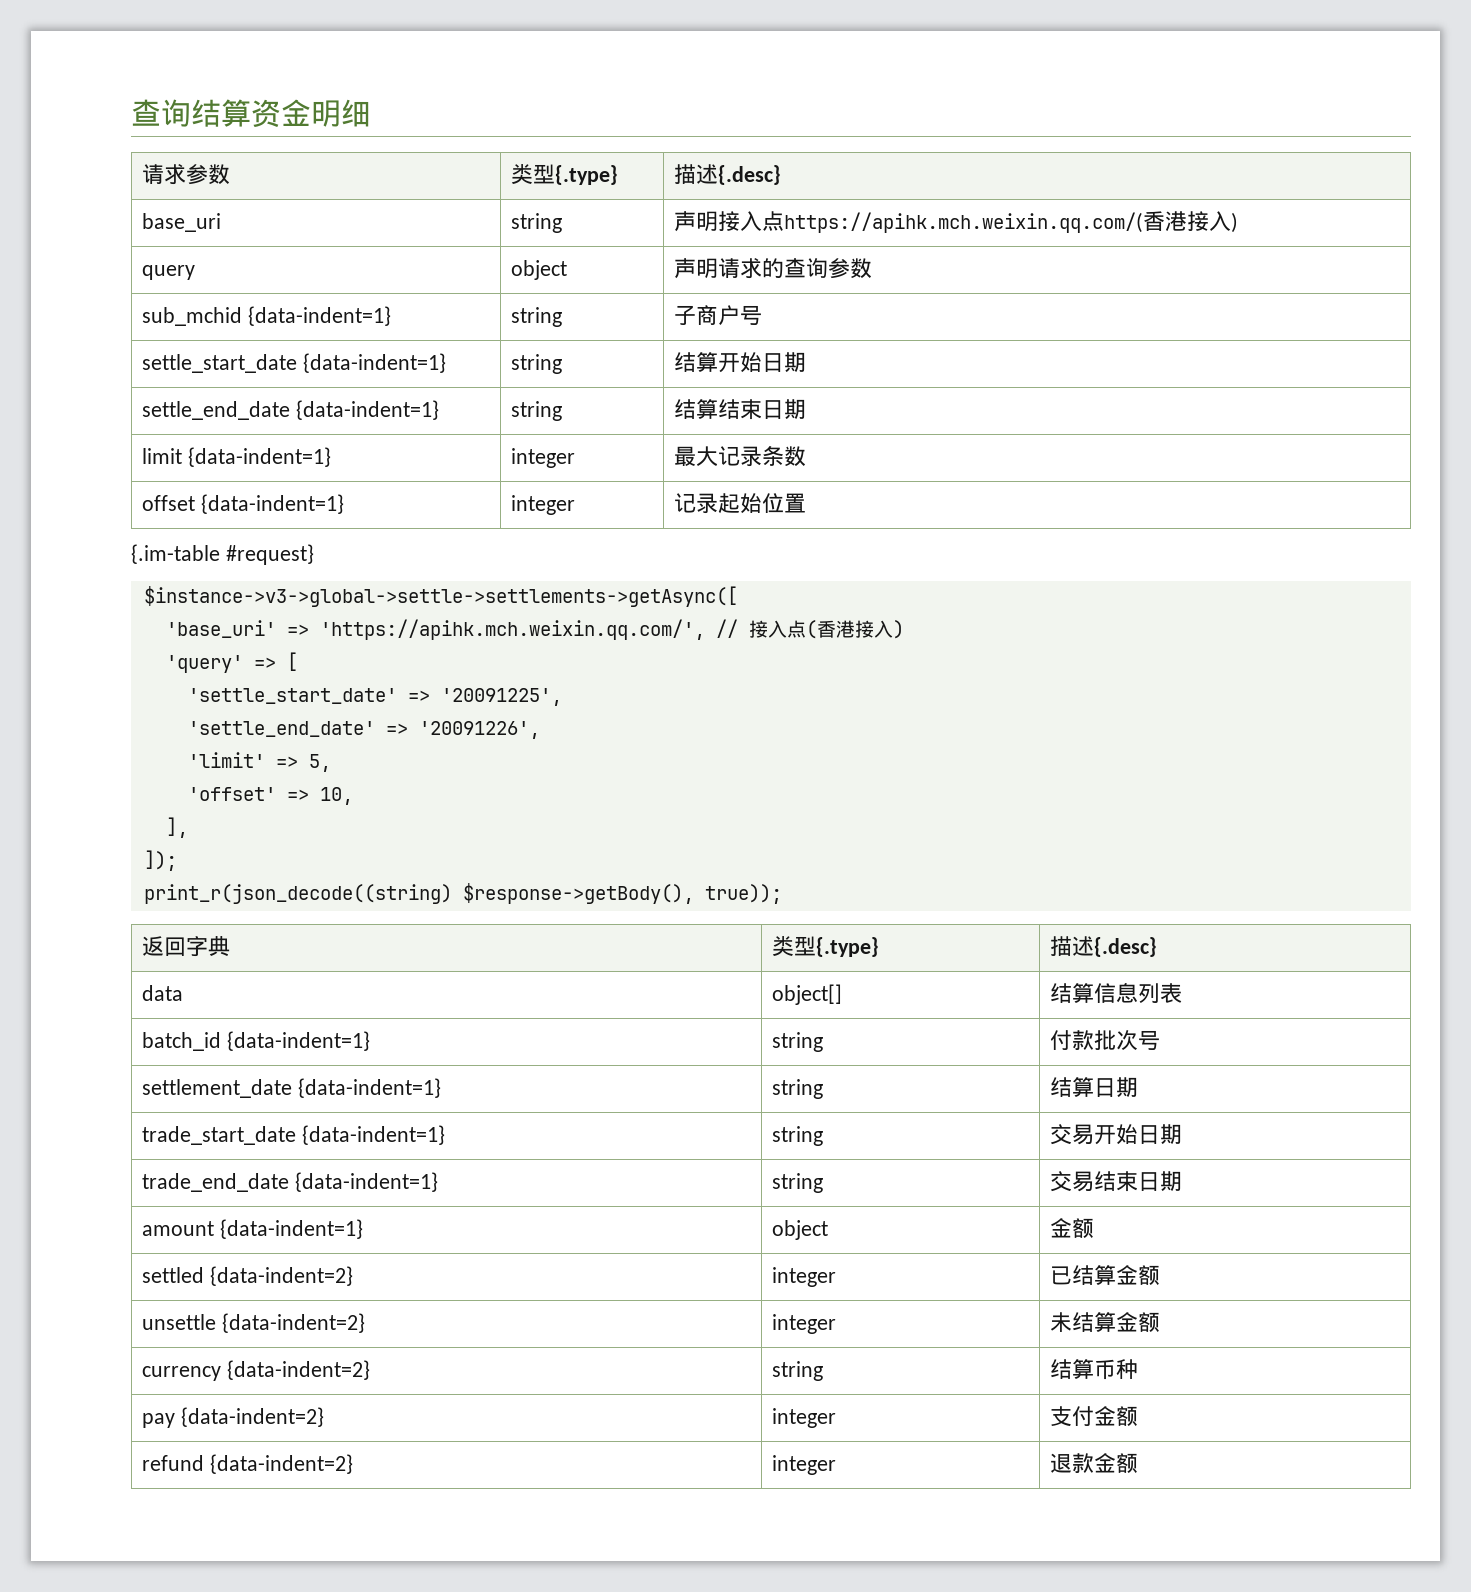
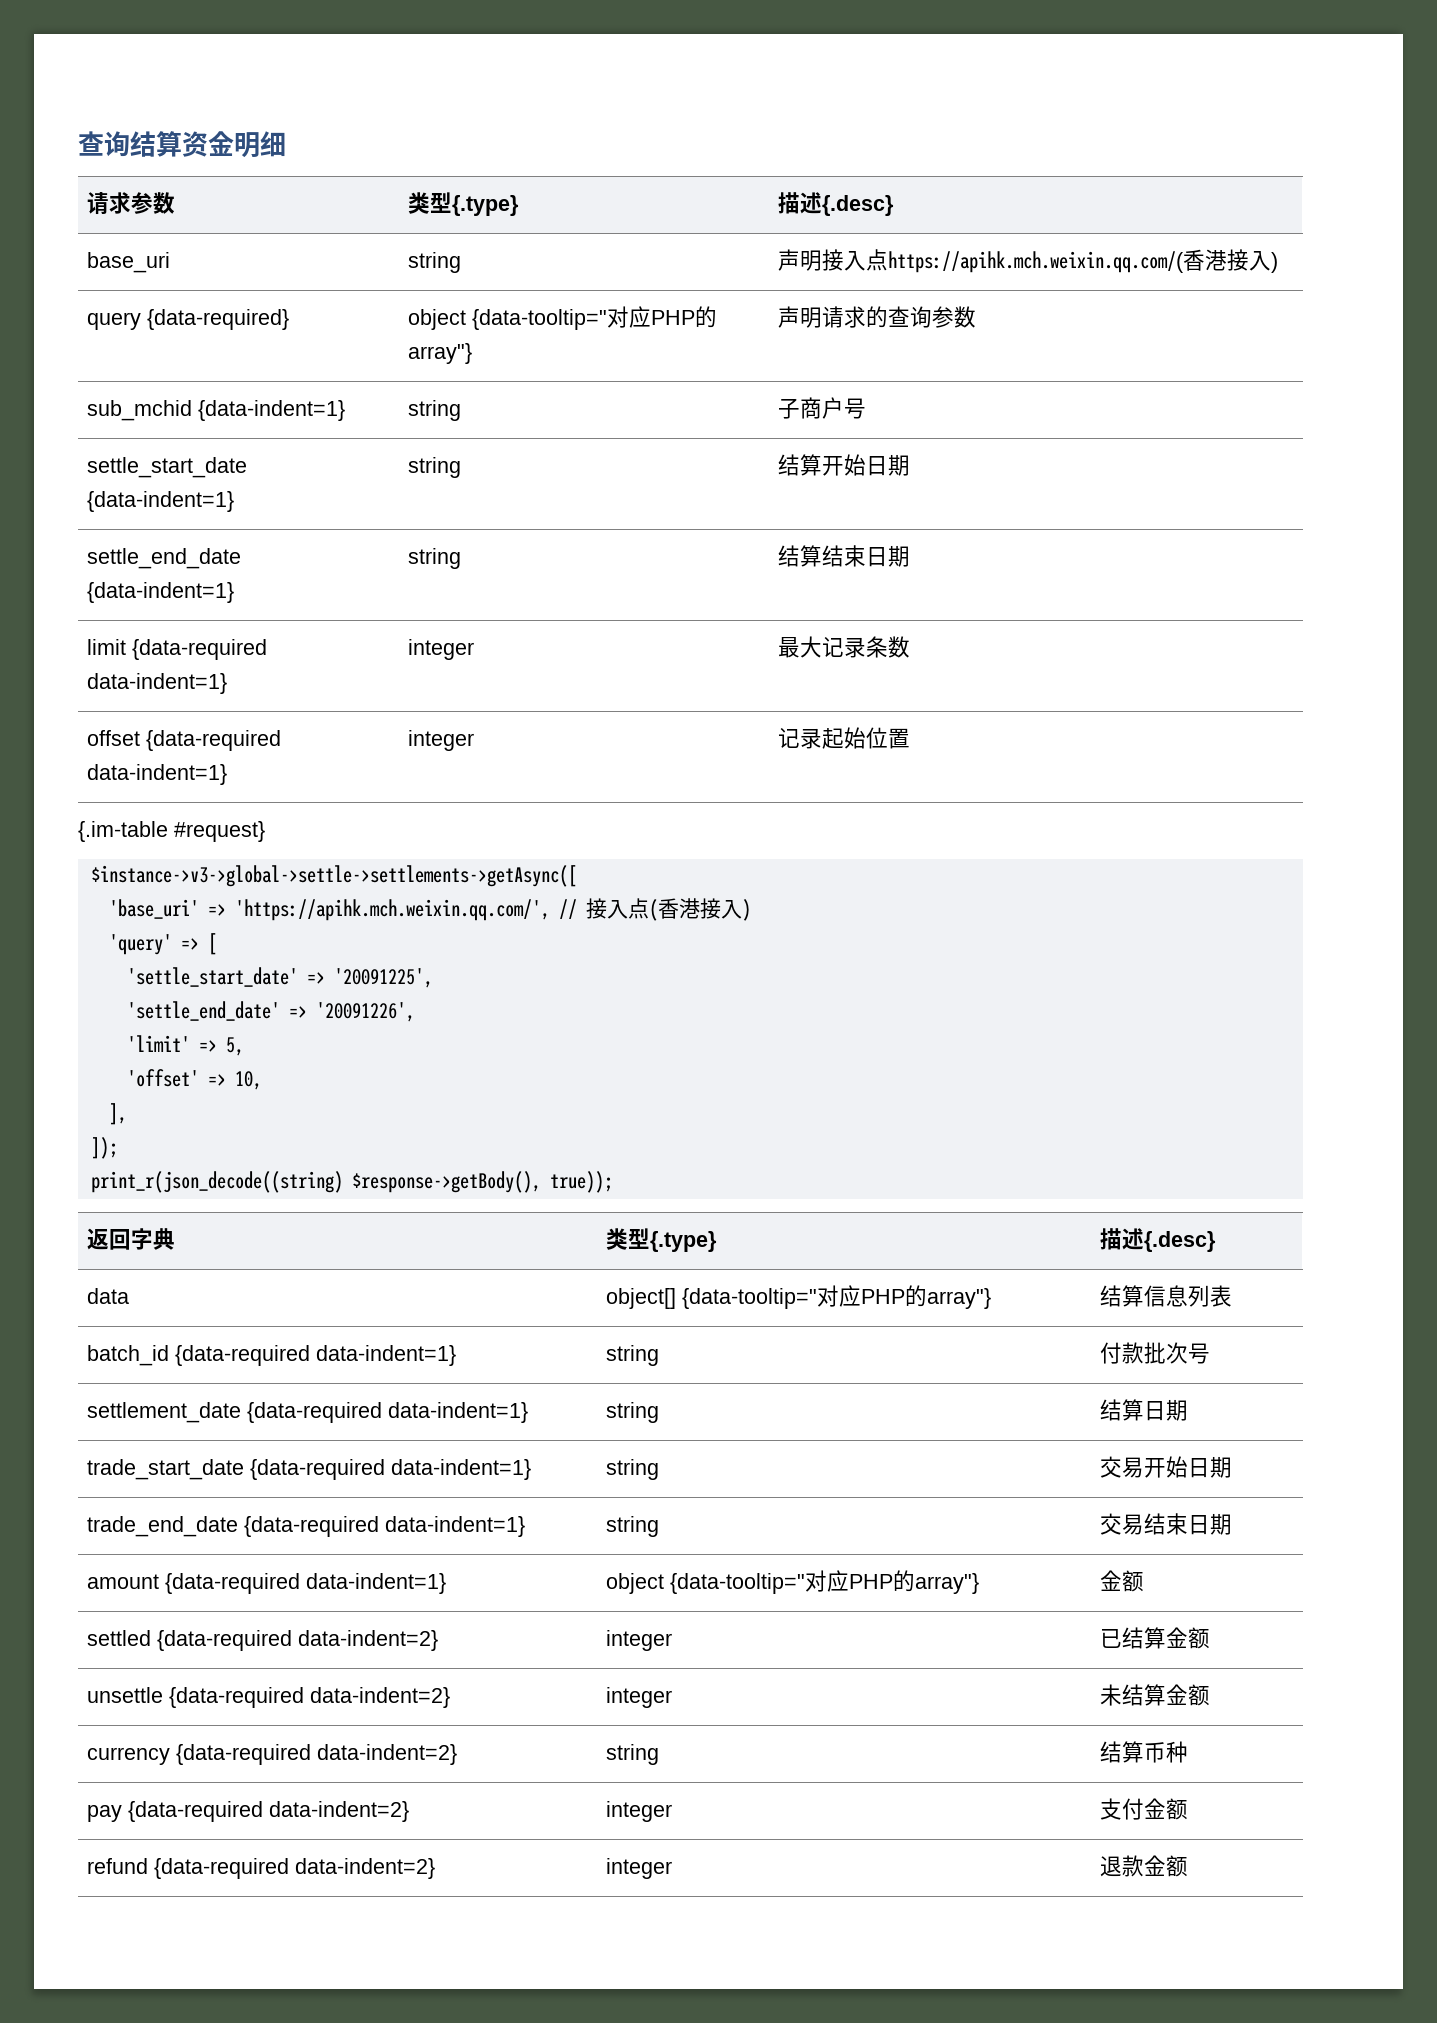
- query | object | 声明请求的查询参数
+ query {data-required} | object {data-tooltip="对应PHP的array"} | 声明请求的查询参数
- limit {data-indent=1} | integer | 最大记录条数
+ limit {data-required data-indent=1} | integer | 最大记录条数
- offset {data-indent=1} | integer | 记录起始位置
+ offset {data-required data-indent=1} | integer | 记录起始位置
- data | object[] | 结算信息列表
+ data | object[] {data-tooltip="对应PHP的array"} | 结算信息列表
- batch_id {data-indent=1} | string | 付款批次号
+ batch_id {data-required data-indent=1} | string | 付款批次号
- settlement_date {data-indent=1} | string | 结算日期
+ settlement_date {data-required data-indent=1} | string | 结算日期
- trade_start_date {data-indent=1} | string | 交易开始日期
+ trade_start_date {data-required data-indent=1} | string | 交易开始日期
- trade_end_date {data-indent=1} | string | 交易结束日期
+ trade_end_date {data-required data-indent=1} | string | 交易结束日期
- amount {data-indent=1} | object | 金额
+ amount {data-required data-indent=1} | object {data-tooltip="对应PHP的array"} | 金额
- settled {data-indent=2} | integer | 已结算金额
+ settled {data-required data-indent=2} | integer | 已结算金额
- unsettle {data-indent=2} | integer | 未结算金额
+ unsettle {data-required data-indent=2} | integer | 未结算金额
- currency {data-indent=2} | string | 结算币种
+ currency {data-required data-indent=2} | string | 结算币种
- pay {data-indent=2} | integer | 支付金额
+ pay {data-required data-indent=2} | integer | 支付金额
- refund {data-indent=2} | integer | 退款金额
+ refund {data-required data-indent=2} | integer | 退款金额

